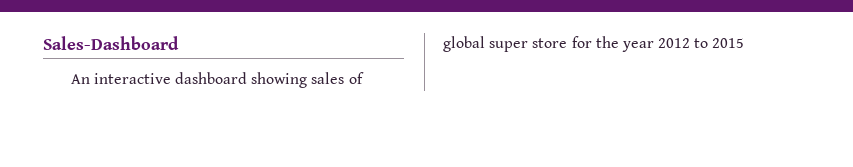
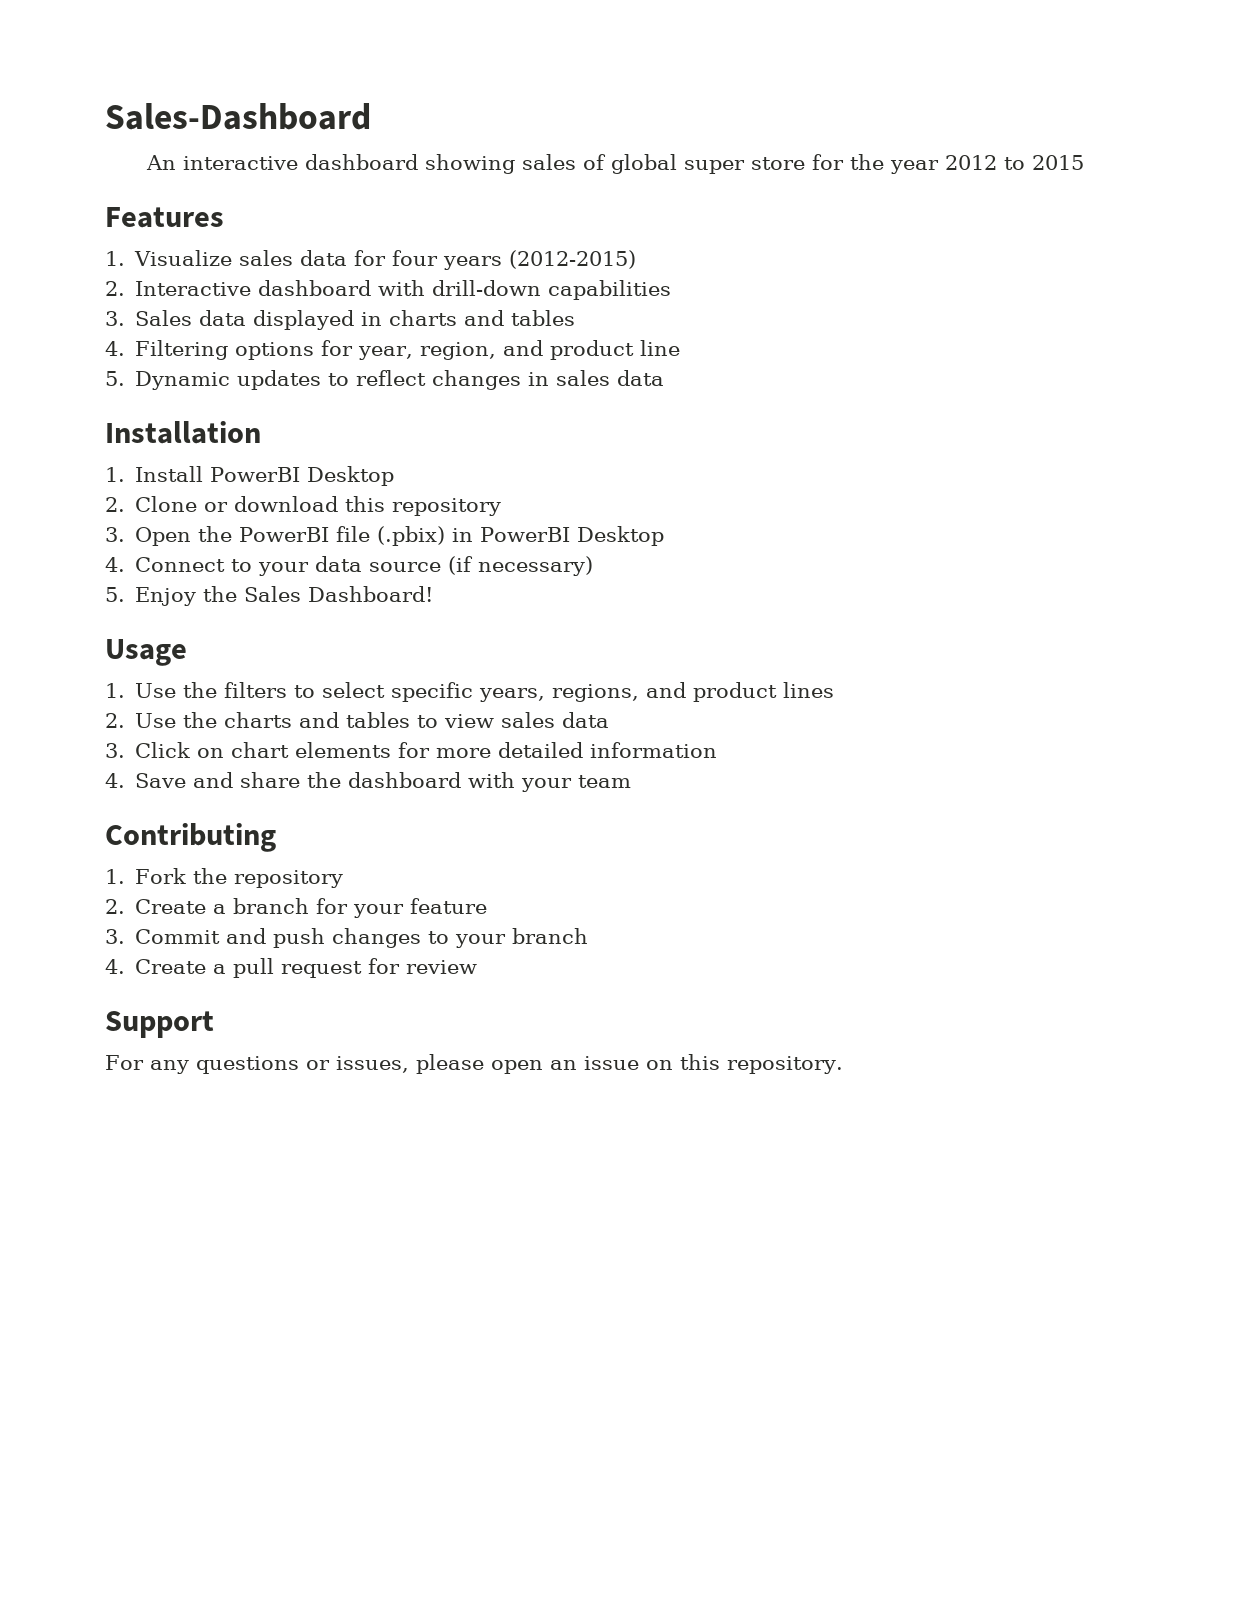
+ Features
+ 1. Visualize sales data for four years (2012-2015)
+ 2. Interactive dashboard with drill-down capabilities
+ 3. Sales data displayed in charts and tables
+ 4. Filtering options for year, region, and product line
+ 5. Dynamic updates to reflect changes in sales data
+ Installation
+ 1. Install PowerBI Desktop
+ 2. Clone or download this repository
+ 3. Open the PowerBI file (.pbix) in PowerBI Desktop
+ 4. Connect to your data source (if necessary)
+ 5. Enjoy the Sales Dashboard!
+ Usage
+ 1. Use the filters to select specific years, regions, and product lines
+ 2. Use the charts and tables to view sales data
+ 3. Click on chart elements for more detailed information
+ 4. Save and share the dashboard with your team
+ Contributing
+ 1. Fork the repository
+ 2. Create a branch for your feature
+ 3. Commit and push changes to your branch
+ 4. Create a pull request for review
+ Support
+ For any questions or issues, please open an issue on this repository.

